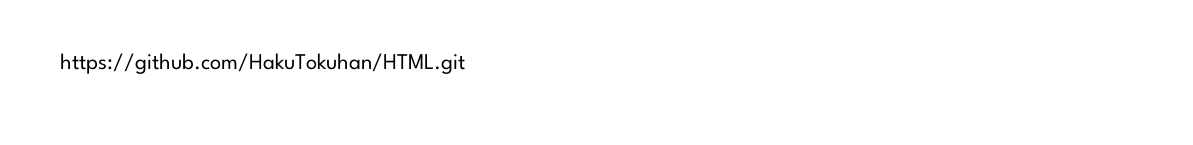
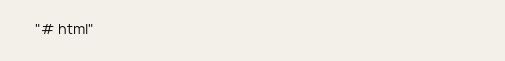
- https://github.com/HakuTokuhan/HTML.git
+ "# html"

